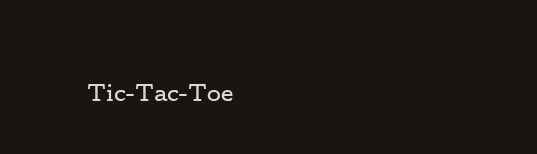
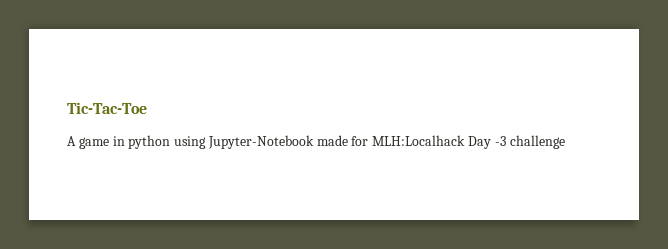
+ A game in python using Jupyter-Notebook made for MLH:Localhack Day -3 challenge

